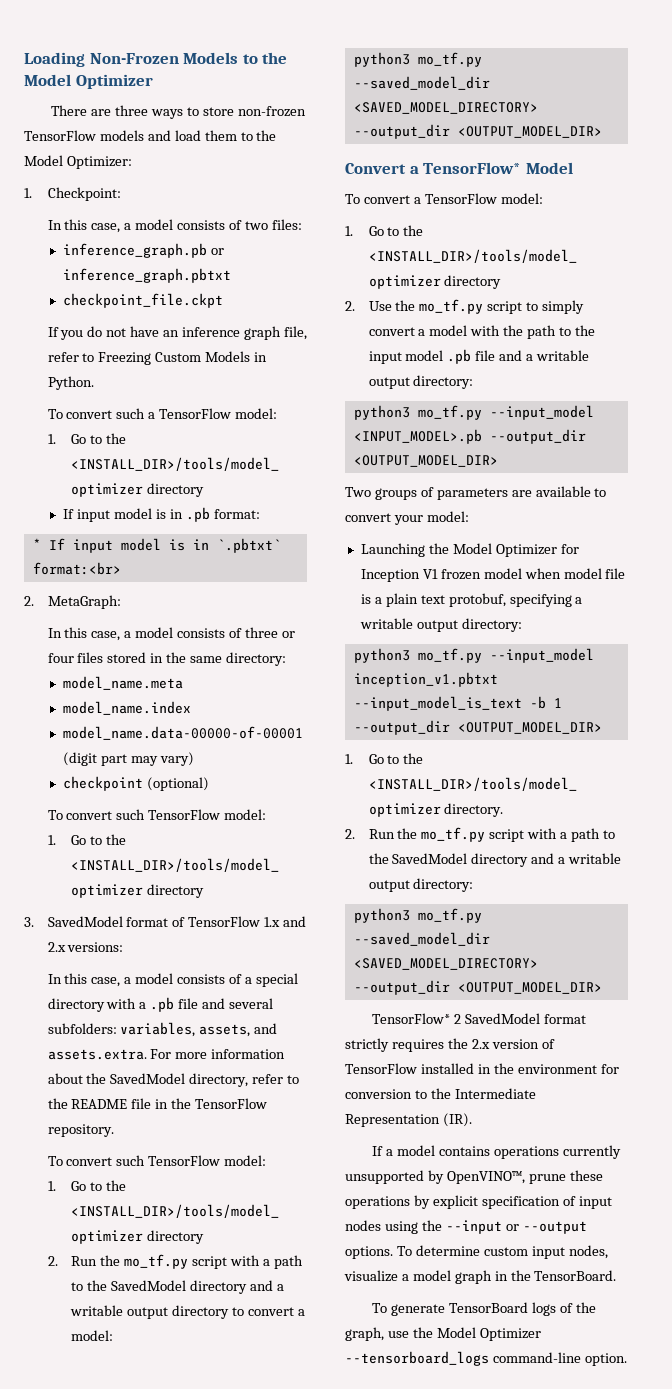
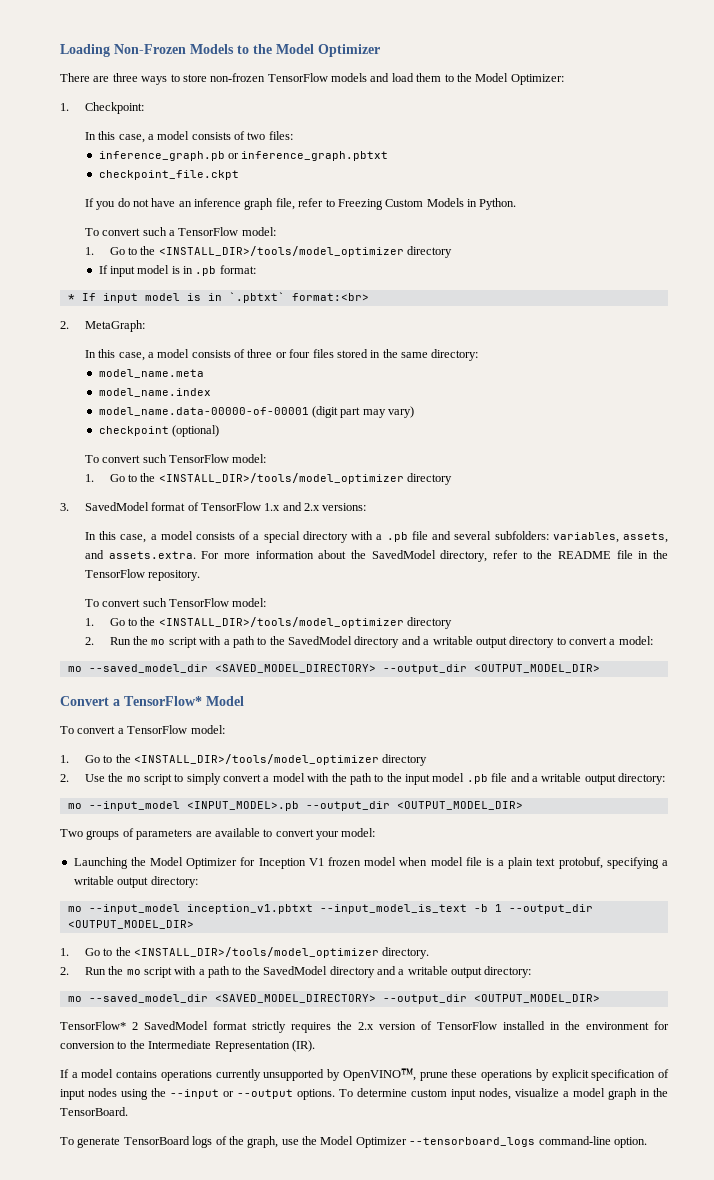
- 2. Run the mo_tf.py script with a path to the SavedModel directory and a writable output directory to convert a model:
- python3 mo_tf.py --saved_model_dir <SAVED_MODEL_DIRECTORY> --output_dir <OUTPUT_MODEL_DIR>
+ 2. Run the mo script with a path to the SavedModel directory and a writable output directory to convert a model:
+ mo --saved_model_dir <SAVED_MODEL_DIRECTORY> --output_dir <OUTPUT_MODEL_DIR>
- 2. Use the mo_tf.py script to simply convert a model with the path to the input model .pb file and a writable output directory:
+ 2. Use the mo script to simply convert a model with the path to the input model .pb file and a writable output directory:
- python3 mo_tf.py --input_model <INPUT_MODEL>.pb --output_dir <OUTPUT_MODEL_DIR>
+ mo --input_model <INPUT_MODEL>.pb --output_dir <OUTPUT_MODEL_DIR>
- python3 mo_tf.py --input_model inception_v1.pbtxt --input_model_is_text -b 1 --output_dir <OUTPUT_MODEL_DIR>
+ mo --input_model inception_v1.pbtxt --input_model_is_text -b 1 --output_dir <OUTPUT_MODEL_DIR>
- 2. Run the mo_tf.py script with a path to the SavedModel directory and a writable output directory:
- python3 mo_tf.py --saved_model_dir <SAVED_MODEL_DIRECTORY> --output_dir <OUTPUT_MODEL_DIR>
+ 2. Run the mo script with a path to the SavedModel directory and a writable output directory:
+ mo --saved_model_dir <SAVED_MODEL_DIRECTORY> --output_dir <OUTPUT_MODEL_DIR>

